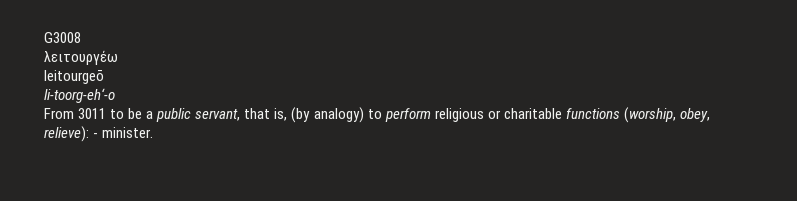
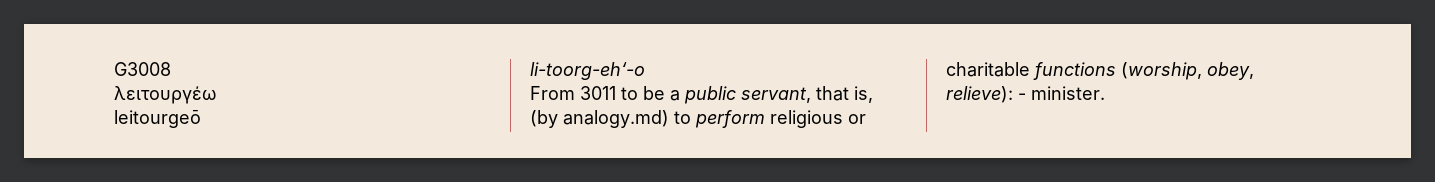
- From 3011 to be a public servant, that is, (by analogy) to perform religious or charitable functions (worship, obey, relieve): - minister.
+ From 3011 to be a public servant, that is, (by analogy.md) to perform religious or charitable functions (worship, obey, relieve): - minister.

